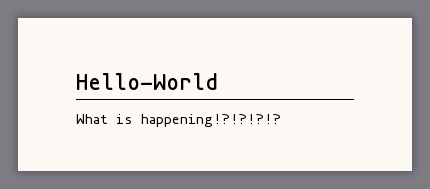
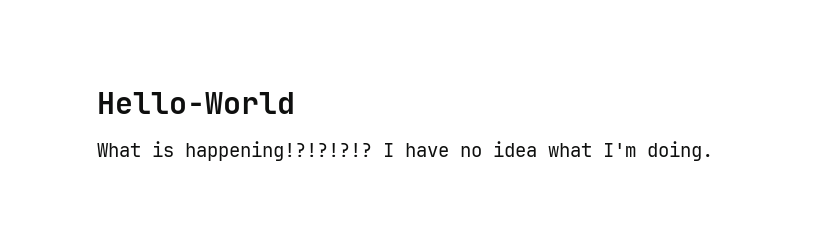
+ I have no idea what I'm doing.

